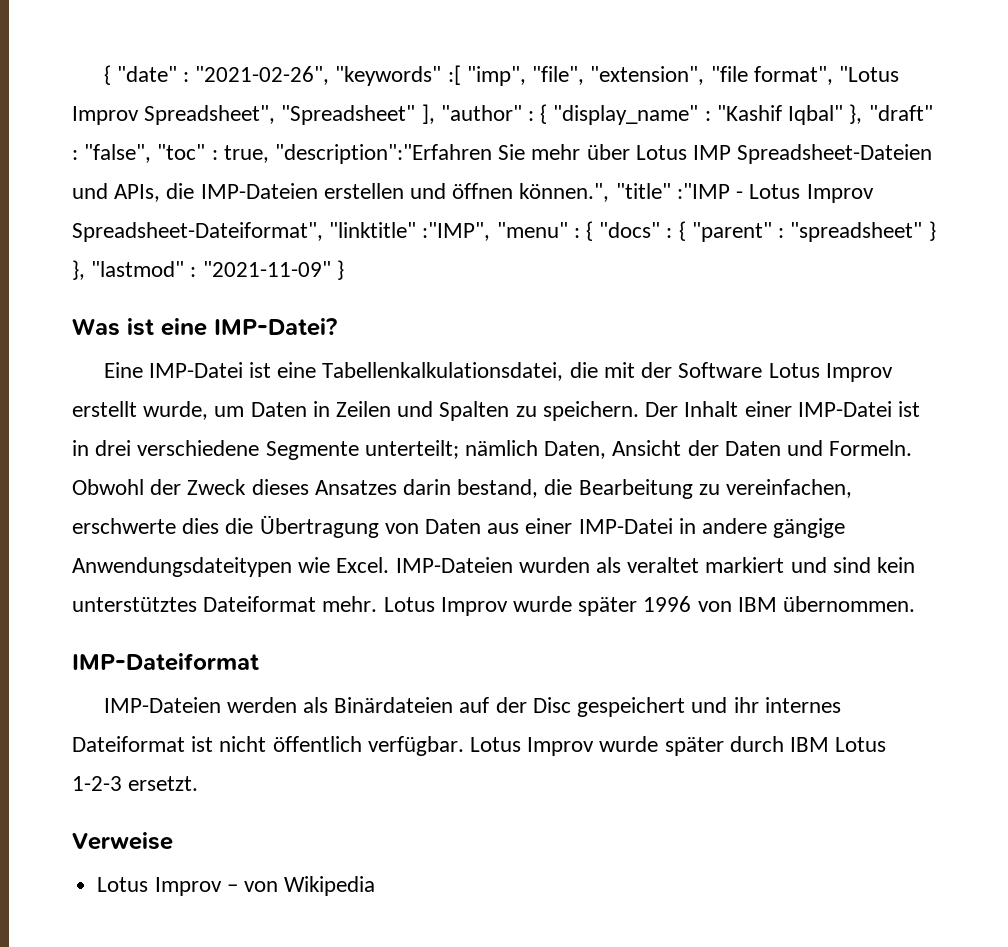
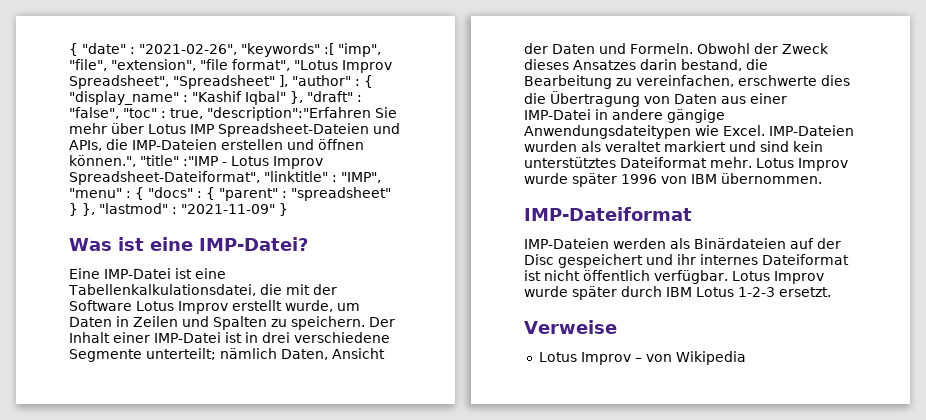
- true, "description":"Erfahren Sie mehr über Lotus IMP Spreadsheet-Dateien und APIs, die IMP-Dateien erstellen und öffnen können.", "title" :"IMP - Lotus Improv Spreadsheet-Dateiformat", "linktitle" :"IMP", "menu" :
+ true, "description":"Erfahren Sie mehr über Lotus IMP Spreadsheet-Dateien und APIs, die IMP-Dateien erstellen und öffnen können.", "title" :"IMP - Lotus Improv Spreadsheet-Dateiformat", "linktitle" : "IMP", "menu" :

